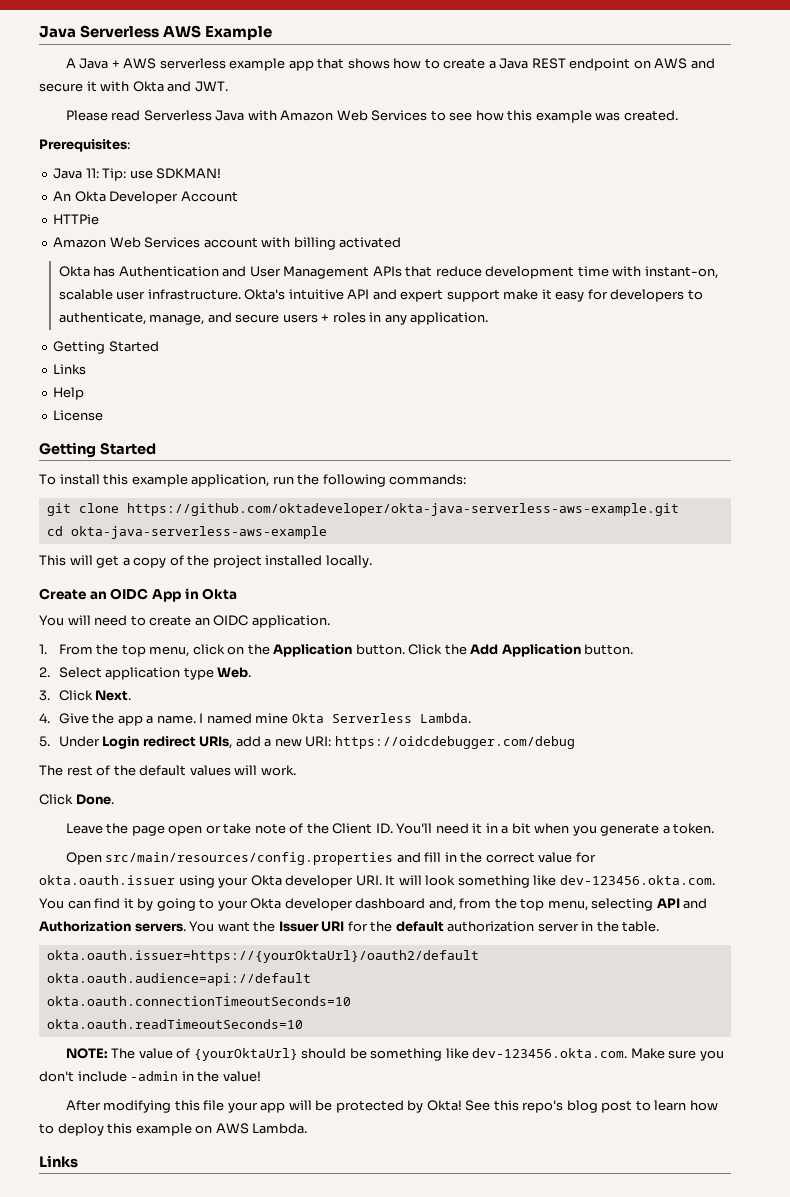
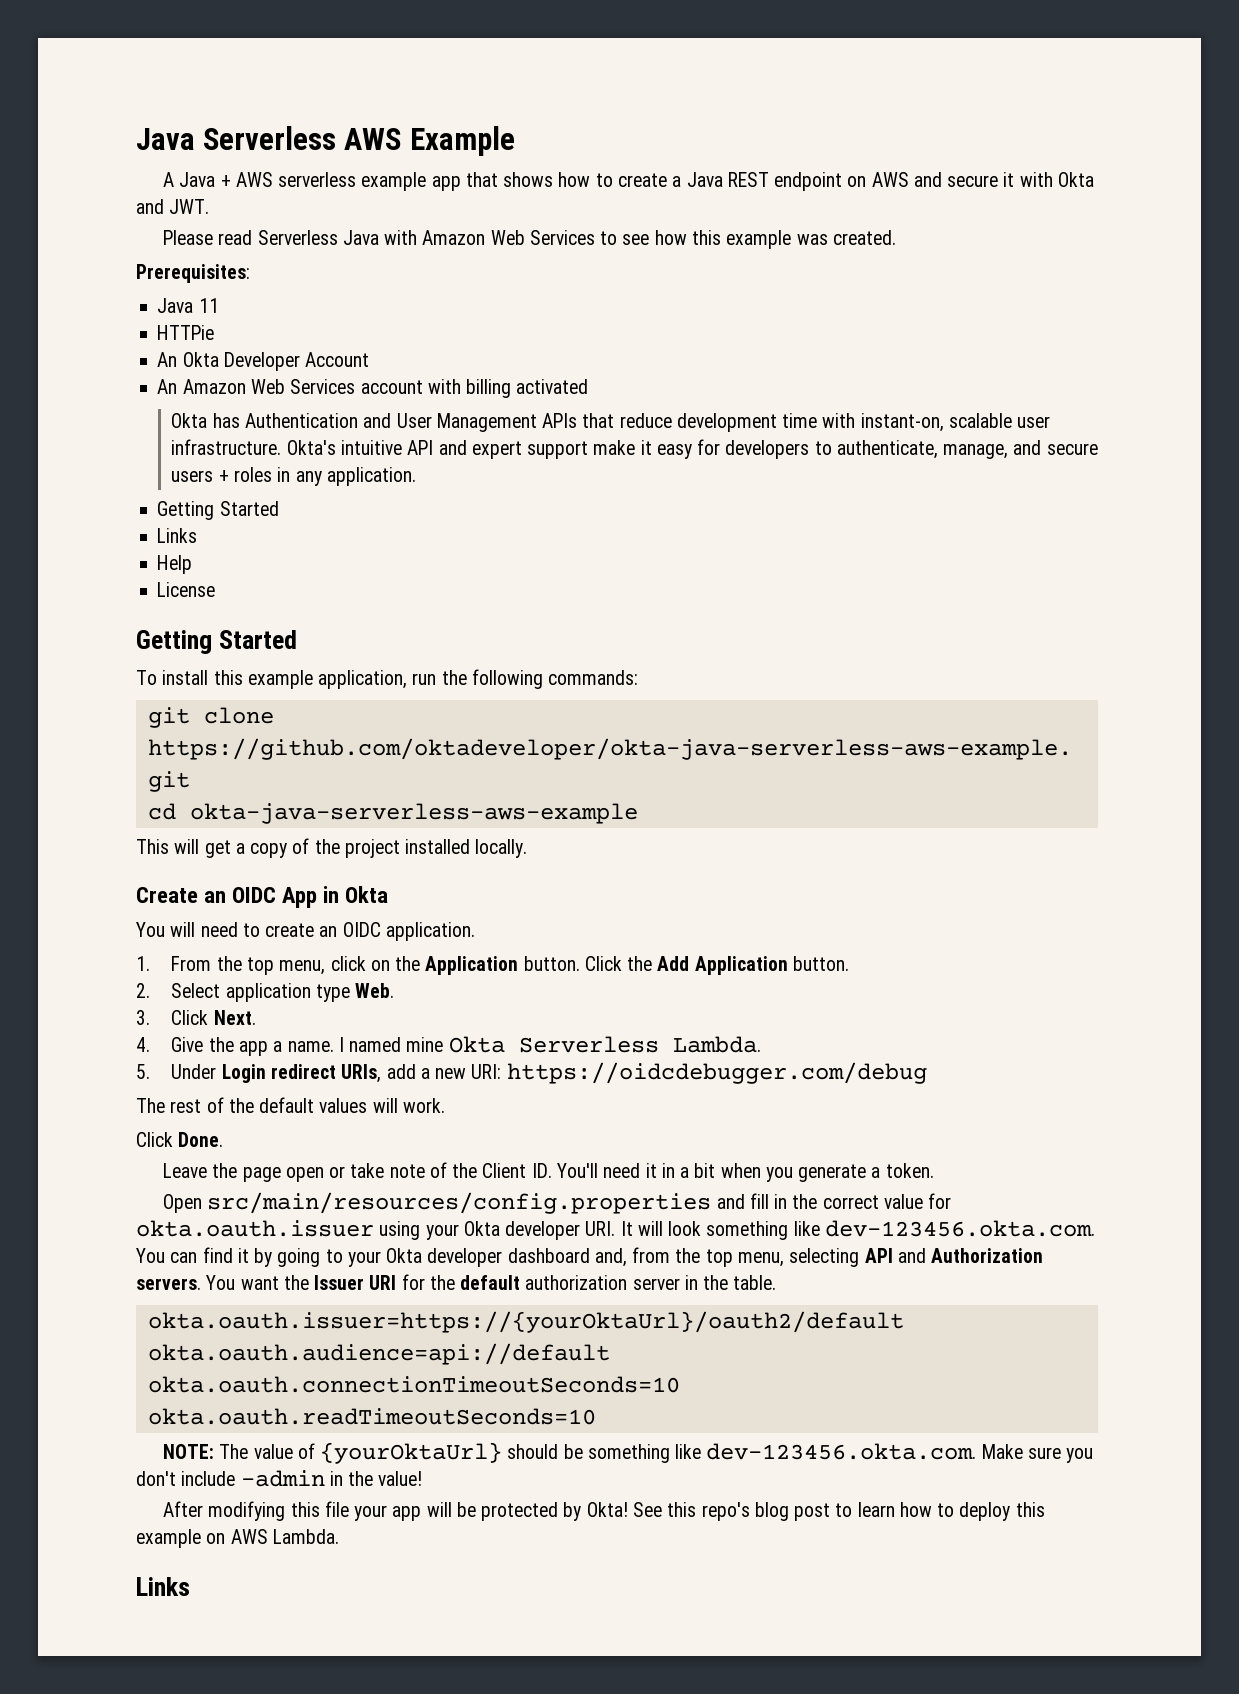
- Java 11: Tip: use SDKMAN!
+ Java 11
+ HTTPie
- HTTPie
- Amazon Web Services account with billing activated
+ An Amazon Web Services account with billing activated

